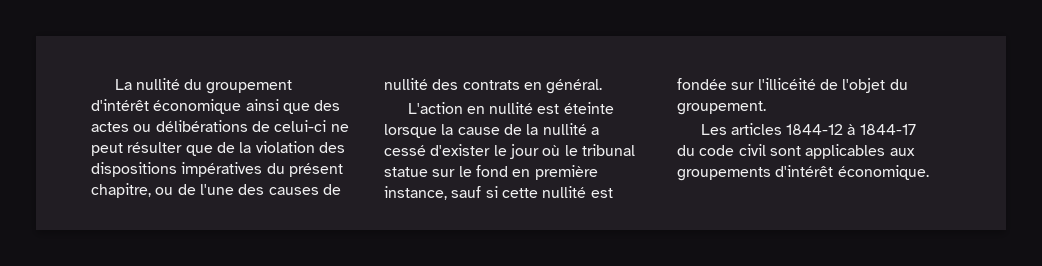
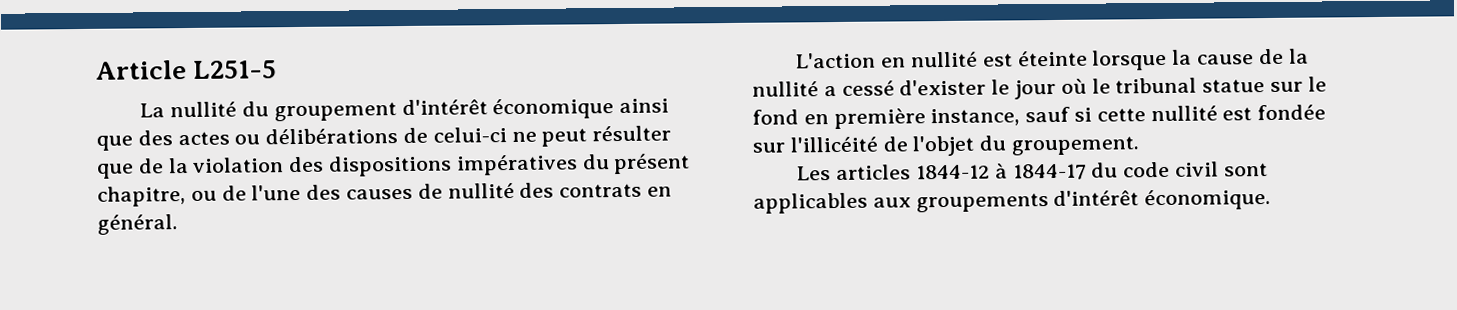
+ Article L251-5

